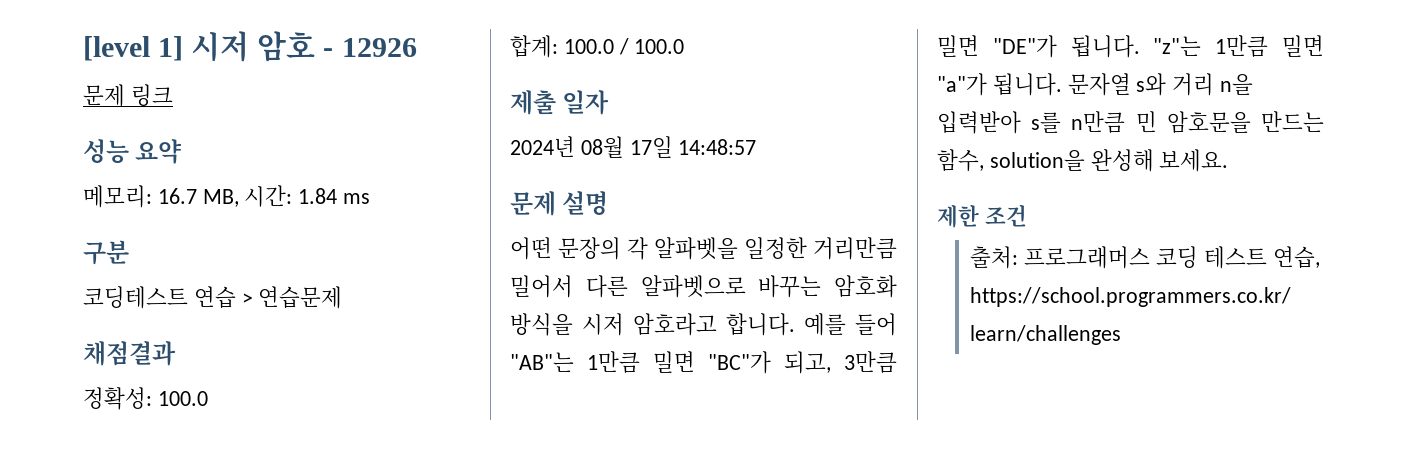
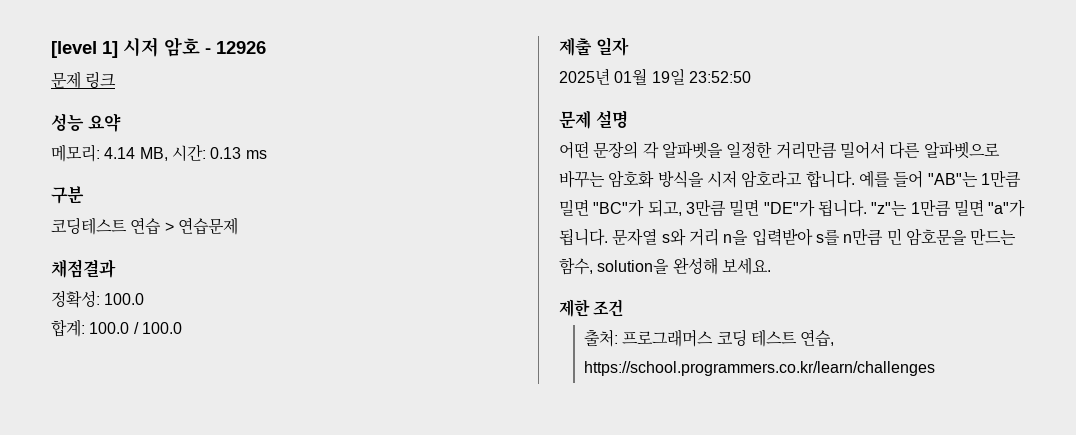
- 메모리: 16.7 MB, 시간: 1.84 ms
+ 메모리: 4.14 MB, 시간: 0.13 ms
- 2024년 08월 17일 14:48:57
+ 2025년 01월 19일 23:52:50

